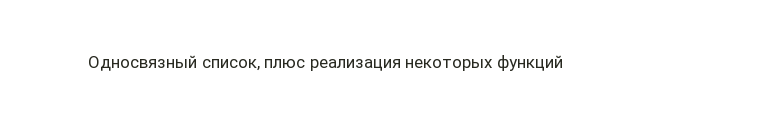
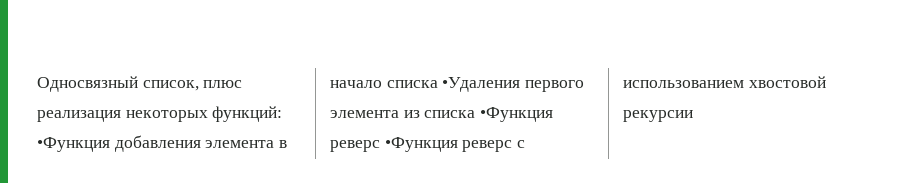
- Односвязный список, плюс реализация некоторых функций
+ Односвязный список, плюс реализация некоторых функций: •Функция добавления элемента в начало списка •Удаления первого элемента из списка •Функция реверс •Функция реверс с использованием хвостовой рекурсии

